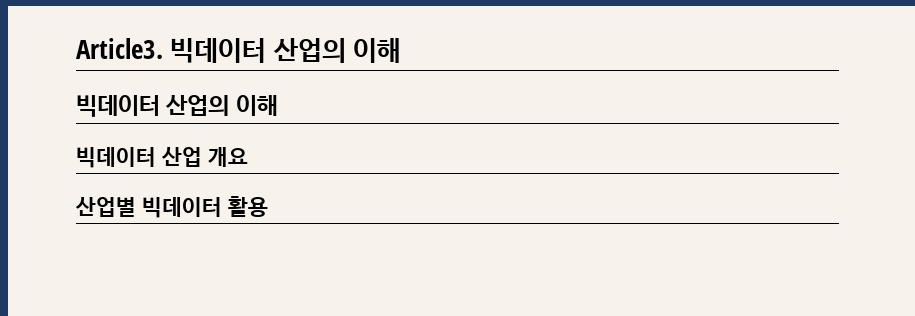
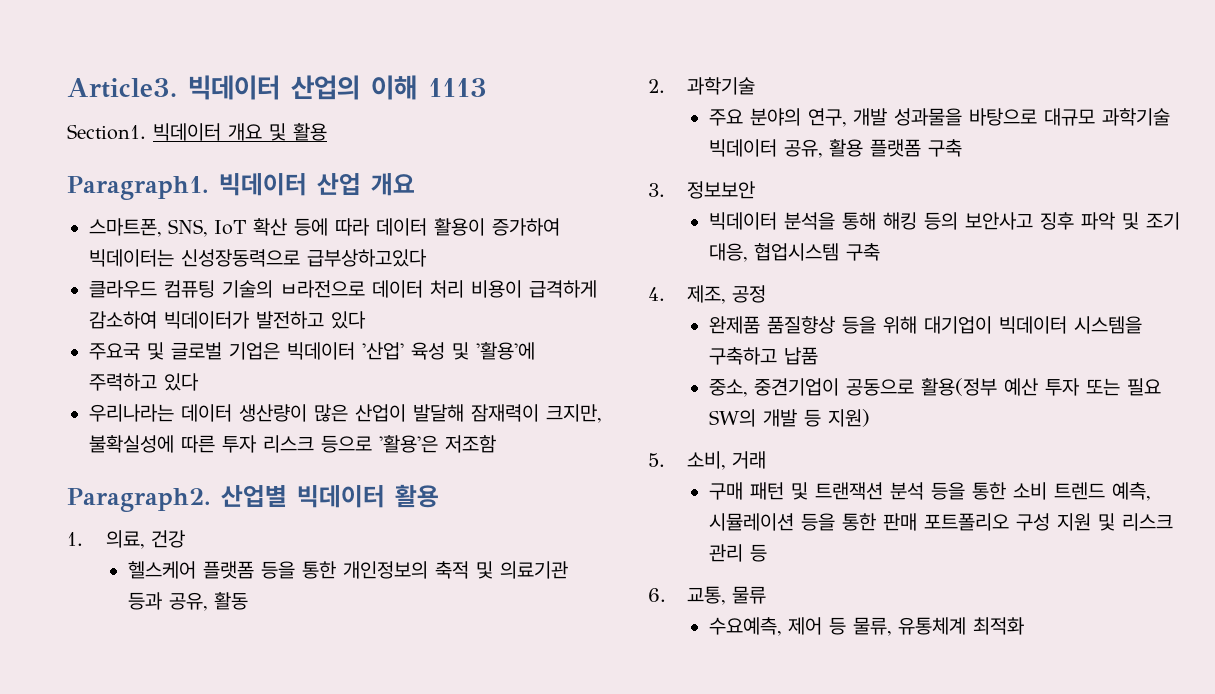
- Article3. 빅데이터 산업의 이해
- 빅데이터 산업의 이해
- 빅데이터 산업 개요
- 산업별 빅데이터 활용
+ Article3. 빅데이터 산업의 이해 1113
+ Section1. 빅데이터 개요 및 활용
+ Paragraph1. 빅데이터 산업 개요
+ 스마트폰, SNS, IoT 확산 등에 따라 데이터 활용이 증가하여 빅데이터는 신성장동력으로 급부상하고있다
+ 클라우드 컴퓨팅 기술의 ㅂ라전으로 데이터 처리 비용이 급격하게 감소하여 빅데이터가 발전하고 있다
+ 주요국 및 글로벌 기업은 빅데이터 '산업' 육성 및 '활용'에 주력하고 있다
+ 우리나라는 데이터 생산량이 많은 산업이 발달해 잠재력이 크지만, 불확실성에 따른 투자 리스크 등으로 '활용'은 저조함
+ Paragraph2. 산업별 빅데이터 활용
+ 1. 의료, 건강
+ 헬스케어 플랫폼 등을 통한 개인정보의 축적 및 의료기관 등과 공유, 활동
+ 2. 과학기술
+ 주요 분야의 연구, 개발 성과물을 바탕으로 대규모 과학기술 빅데이터 공유, 활용 플랫폼 구축
+ 3. 정보보안
+ 빅데이터 분석을 통해 해킹 등의 보안사고 징후 파악 및 조기 대응, 협업시스템 구축
+ 4. 제조, 공정
+ 완제품 품질향상 등을 위해 대기업이 빅데이터 시스템을 구축하고 납품
+ 중소, 중견기업이 공동으로 활용(정부 예산 투자 또는 필요 SW의 개발 등 지원)
+ 5. 소비, 거래
+ 구매 패턴 및 트랜잭션 분석 등을 통한 소비 트렌드 예측, 시뮬레이션 등을 통한 판매 포트폴리오 구성 지원 및 리스크 관리 등
+ 6. 교통, 물류
+ 수요예측, 제어 등 물류, 유통체계 최적화

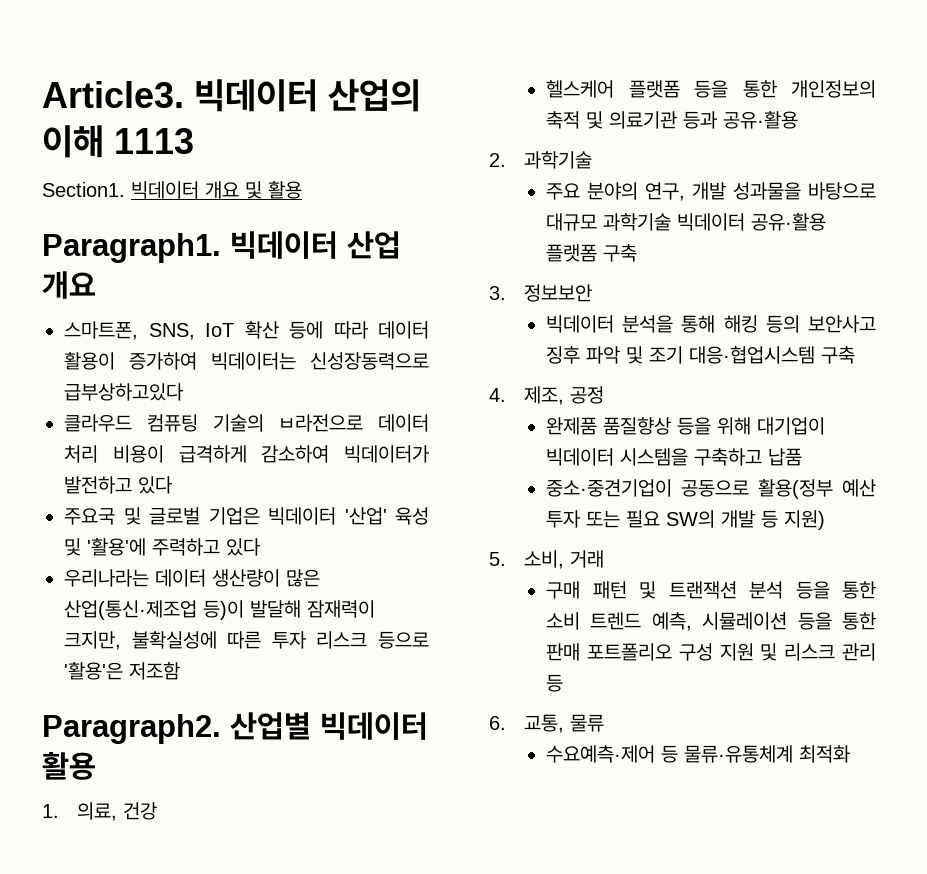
- 우리나라는 데이터 생산량이 많은 산업이 발달해 잠재력이 크지만, 불확실성에 따른 투자 리스크 등으로 '활용'은 저조함
+ 우리나라는 데이터 생산량이 많은 산업(통신·제조업 등)이 발달해 잠재력이 크지만, 불확실성에 따른 투자 리스크 등으로 '활용'은 저조함
- 헬스케어 플랫폼 등을 통한 개인정보의 축적 및 의료기관 등과 공유, 활동
+ 헬스케어 플랫폼 등을 통한 개인정보의 축적 및 의료기관 등과 공유·활용
- 주요 분야의 연구, 개발 성과물을 바탕으로 대규모 과학기술 빅데이터 공유, 활용 플랫폼 구축
+ 주요 분야의 연구, 개발 성과물을 바탕으로 대규모 과학기술 빅데이터 공유·활용 플랫폼 구축
- 빅데이터 분석을 통해 해킹 등의 보안사고 징후 파악 및 조기 대응, 협업시스템 구축
+ 빅데이터 분석을 통해 해킹 등의 보안사고 징후 파악 및 조기 대응·협업시스템 구축
- 중소, 중견기업이 공동으로 활용(정부 예산 투자 또는 필요 SW의 개발 등 지원)
+ 중소·중견기업이 공동으로 활용(정부 예산 투자 또는 필요 SW의 개발 등 지원)
- 수요예측, 제어 등 물류, 유통체계 최적화
+ 수요예측·제어 등 물류·유통체계 최적화

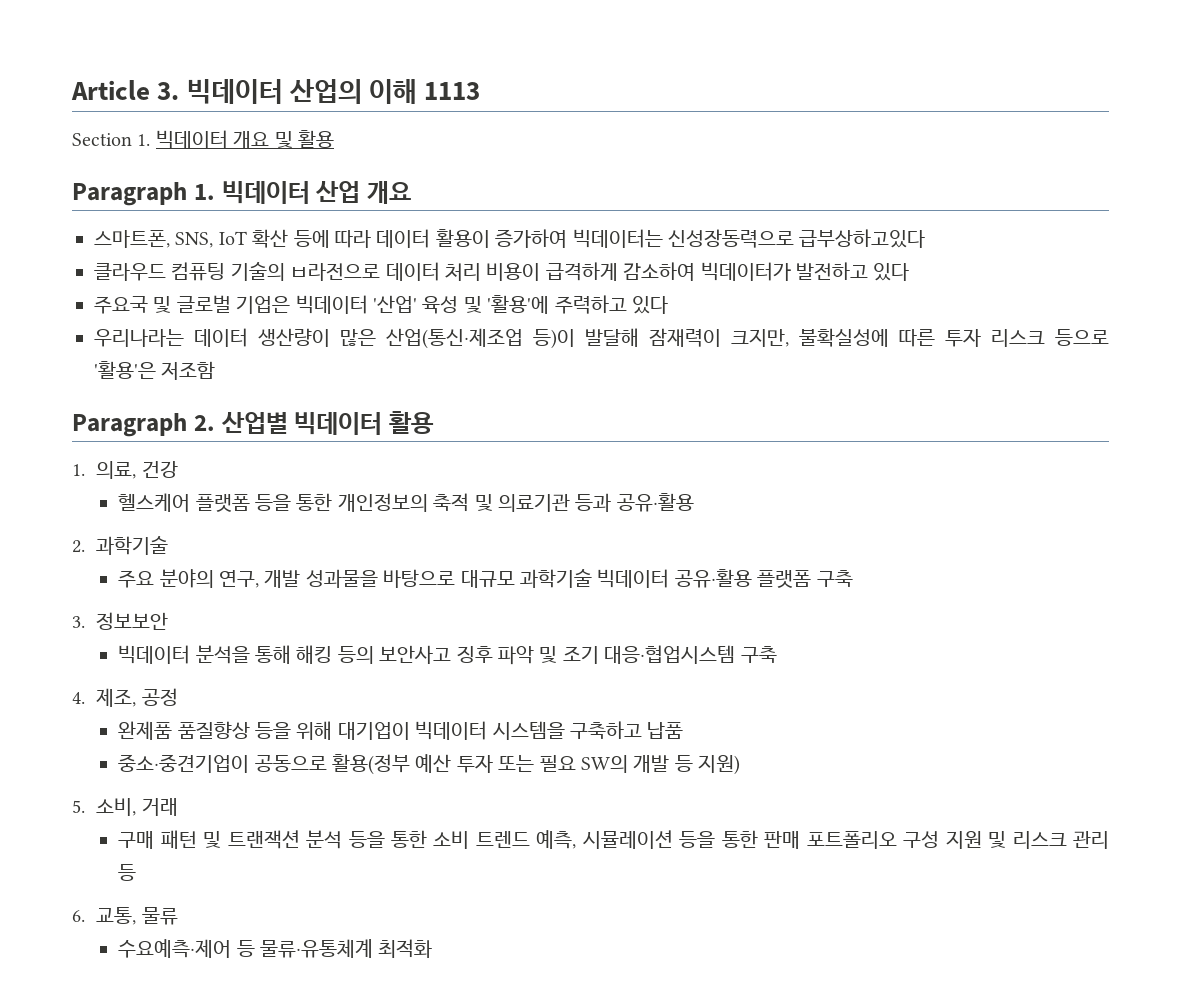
- Article3. 빅데이터 산업의 이해 1113
+ Article 3. 빅데이터 산업의 이해 1113
- Section1. 빅데이터 개요 및 활용
+ Section 1. 빅데이터 개요 및 활용
- Paragraph1. 빅데이터 산업 개요
+ Paragraph 1. 빅데이터 산업 개요
- Paragraph2. 산업별 빅데이터 활용
+ Paragraph 2. 산업별 빅데이터 활용

